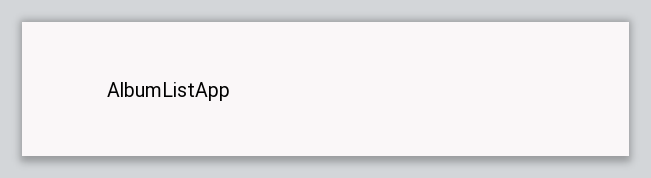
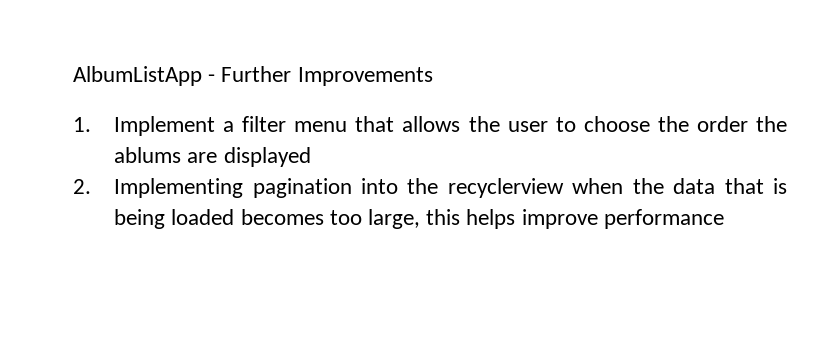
- AlbumListApp
+ AlbumListApp - Further Improvements
+ 1. Implement a filter menu that allows the user to choose the order the ablums are displayed
+ 2. Implementing pagination into the recyclerview when the data that is being loaded becomes too large, this helps improve performance

